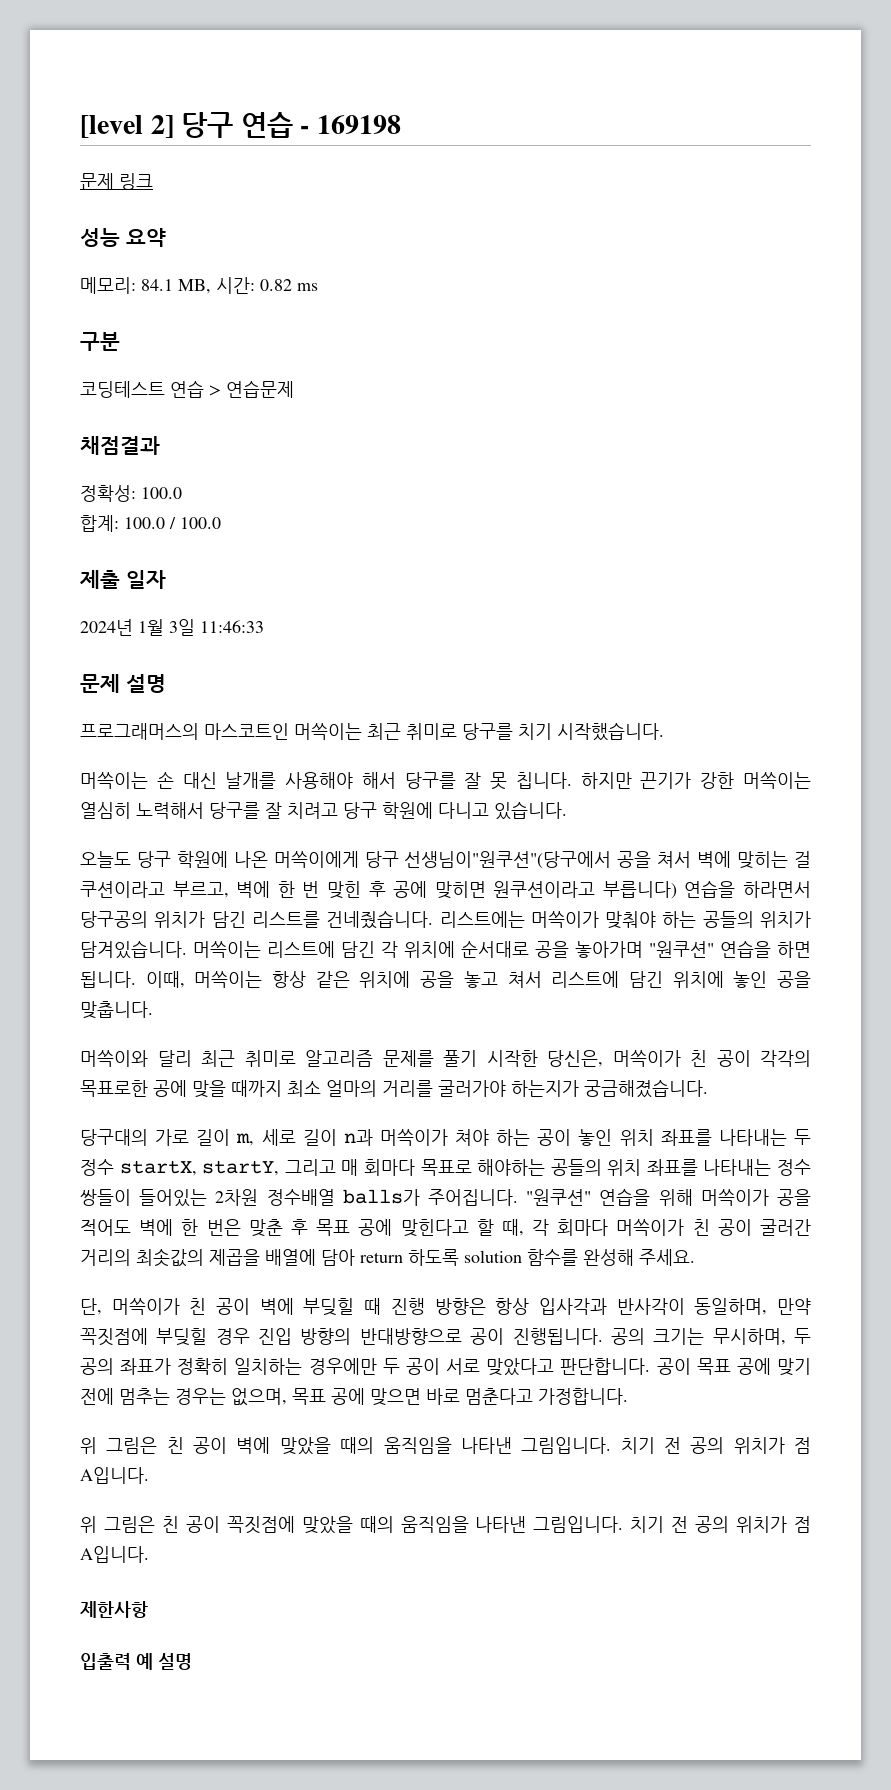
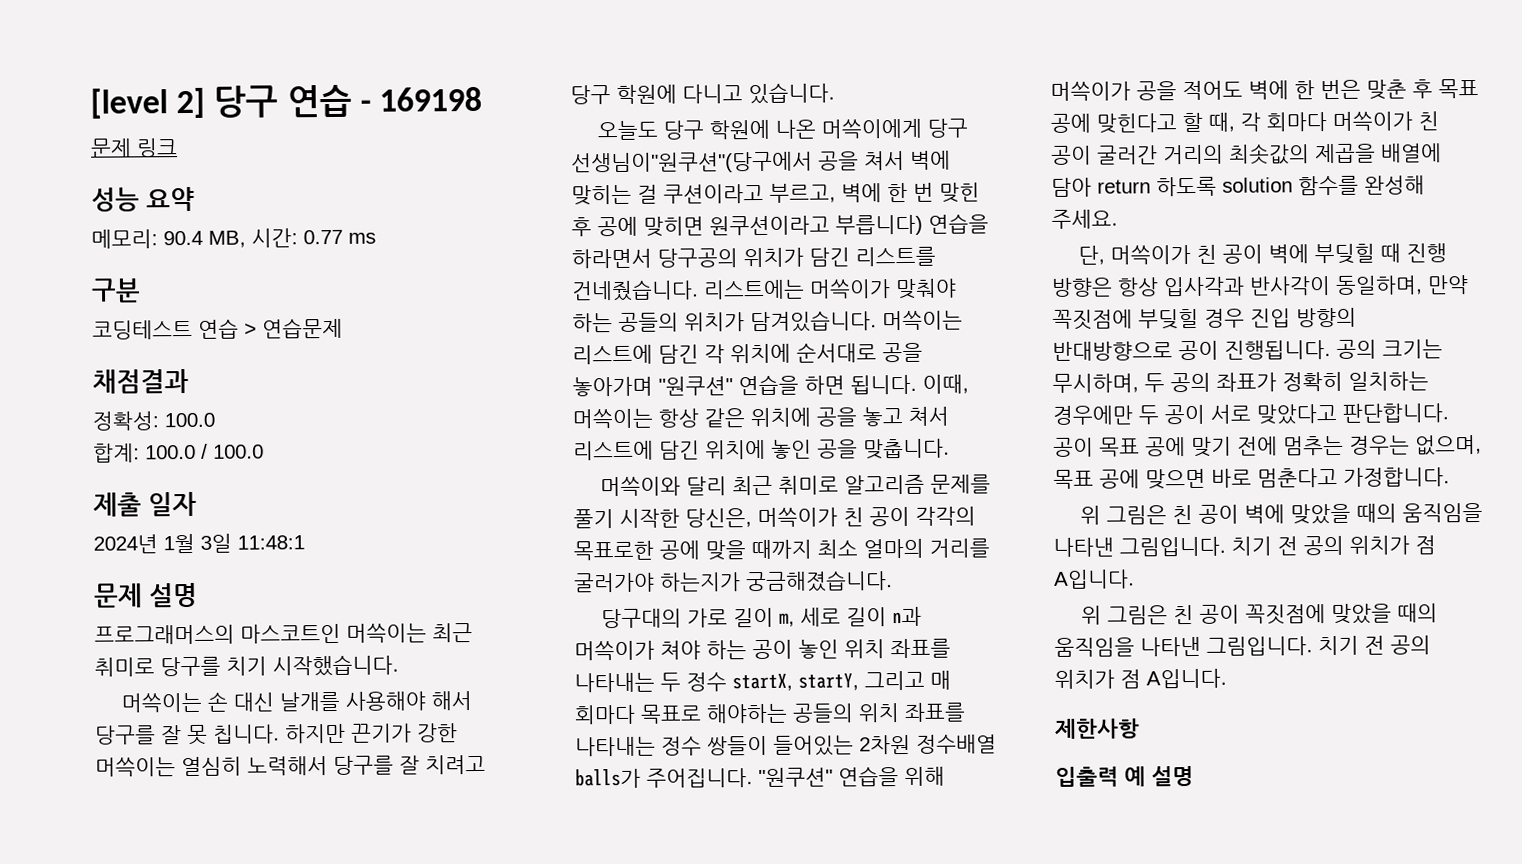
- 메모리: 84.1 MB, 시간: 0.82 ms
+ 메모리: 90.4 MB, 시간: 0.77 ms
- 2024년 1월 3일 11:46:33
+ 2024년 1월 3일 11:48:1

